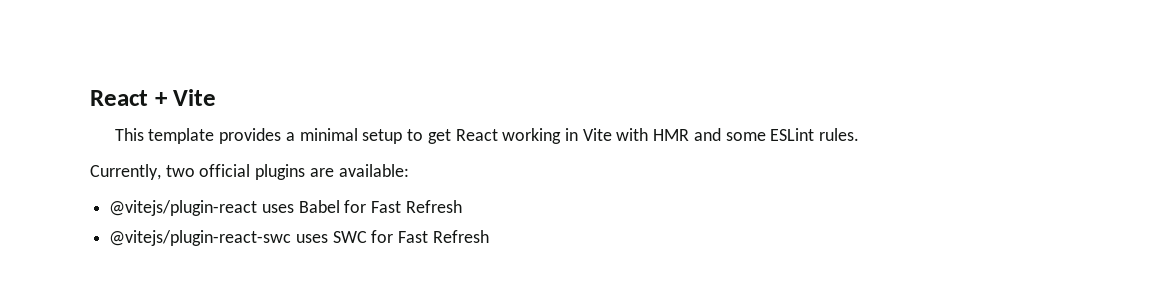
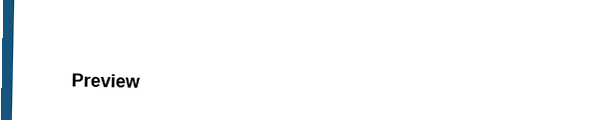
- React + Vite
- This template provides a minimal setup to get React working in Vite with HMR and some ESLint rules.
- Currently, two official plugins are available:
- @vitejs/plugin-react uses Babel for Fast Refresh
- @vitejs/plugin-react-swc uses SWC for Fast Refresh
+ Preview

